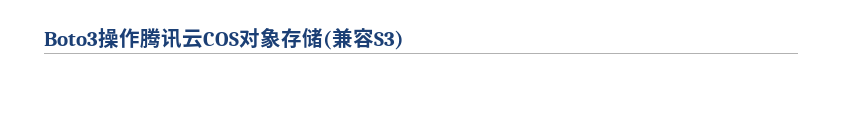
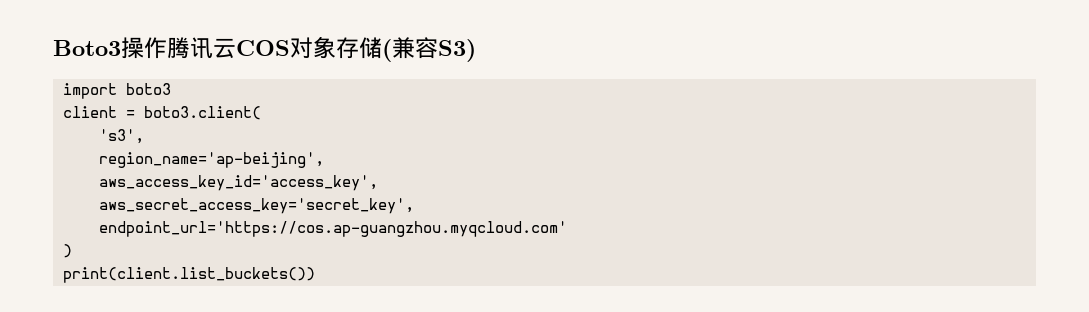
+ import boto3
+ client = boto3.client(
+ 's3',
+ region_name='ap-beijing',
+ aws_access_key_id='access_key',
+ aws_secret_access_key='secret_key',
+ endpoint_url='https://cos.ap-guangzhou.myqcloud.com'
+ )
+ print(client.list_buckets())

